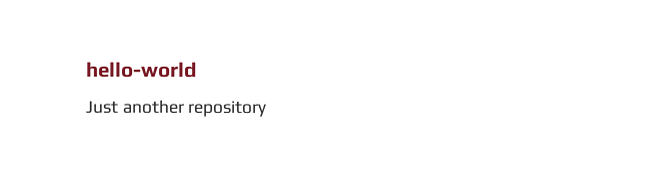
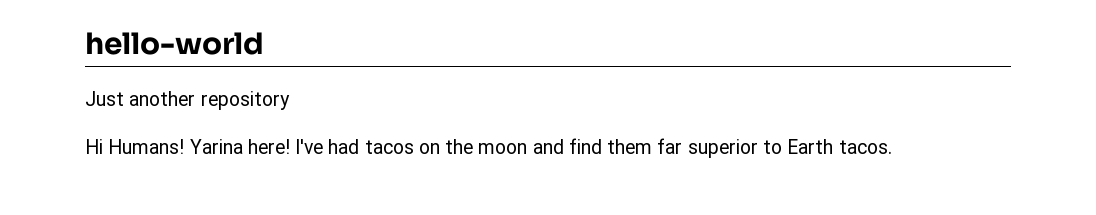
+ Hi Humans! Yarina here! I've had tacos on the moon and find them far superior to Earth tacos.

